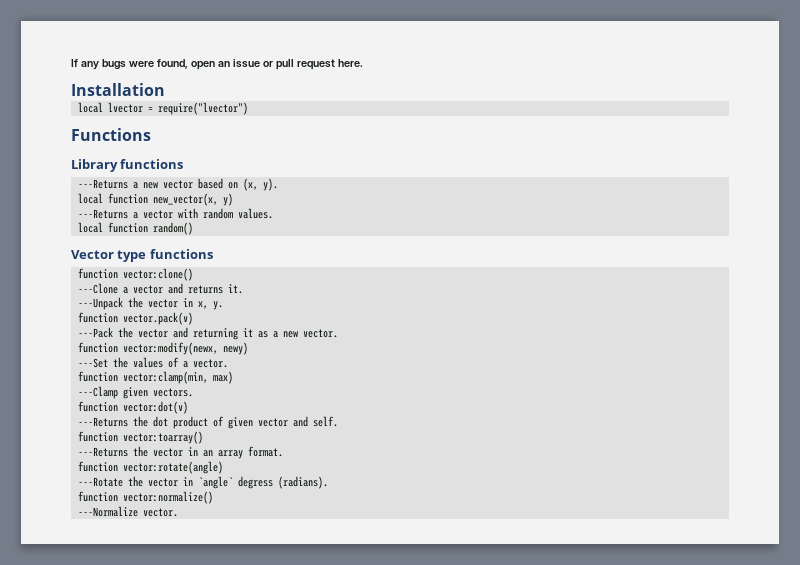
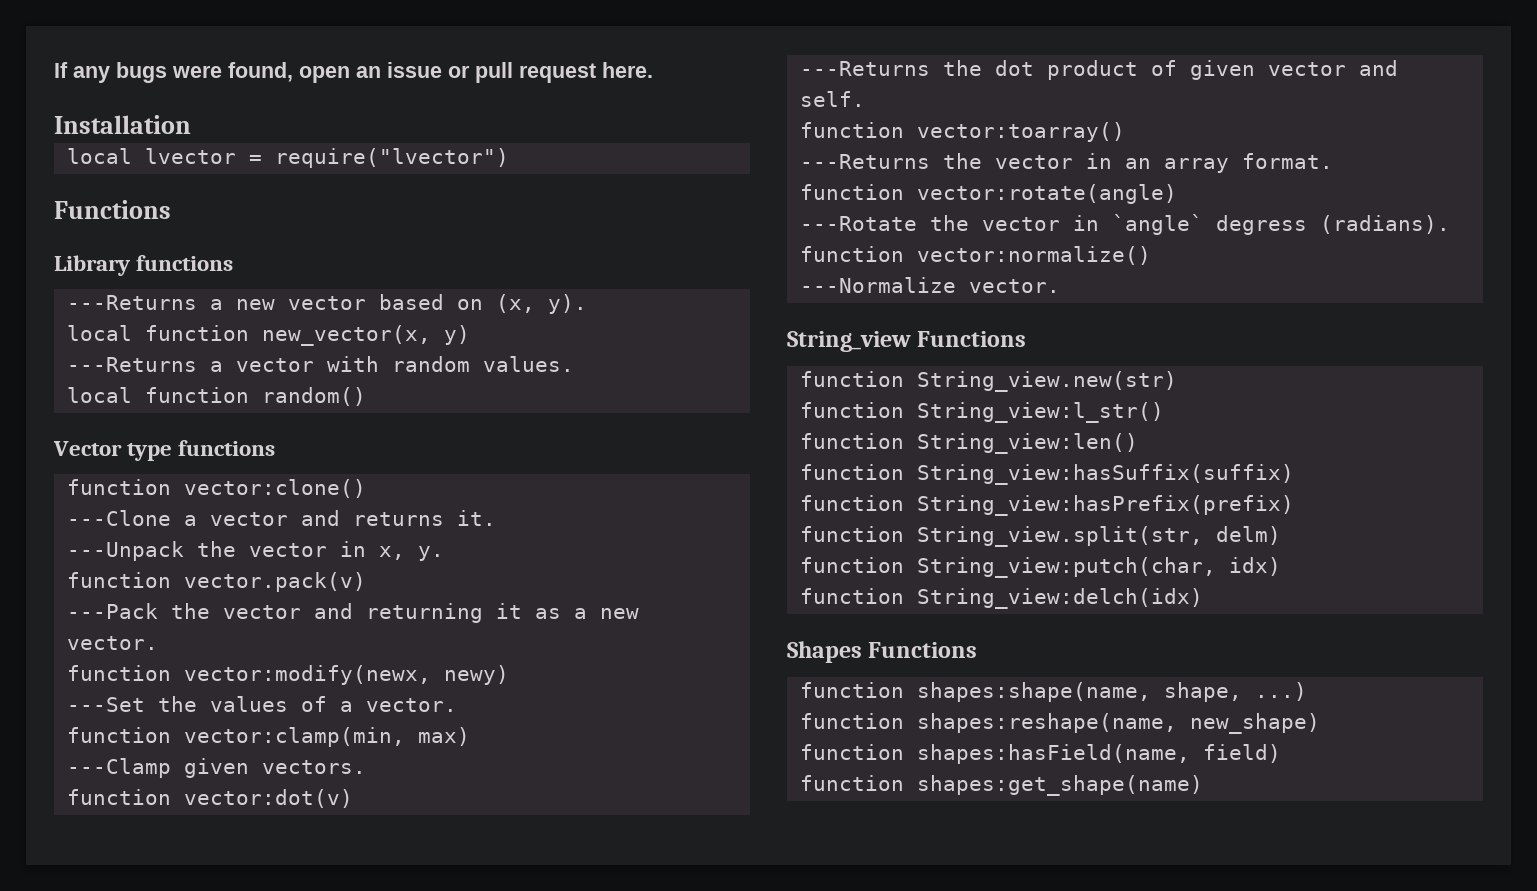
+ String_view Functions
+ function String_view.new(str)
+ function String_view:l_str()
+ function String_view:len()
+ function String_view:hasSuffix(suffix)
+ function String_view:hasPrefix(prefix)
+ function String_view.split(str, delm)
+ function String_view:putch(char, idx)
+ function String_view:delch(idx)
+ Shapes Functions
+ function shapes:shape(name, shape, ...)
+ function shapes:reshape(name, new_shape)
+ function shapes:hasField(name, field)
+ function shapes:get_shape(name)

